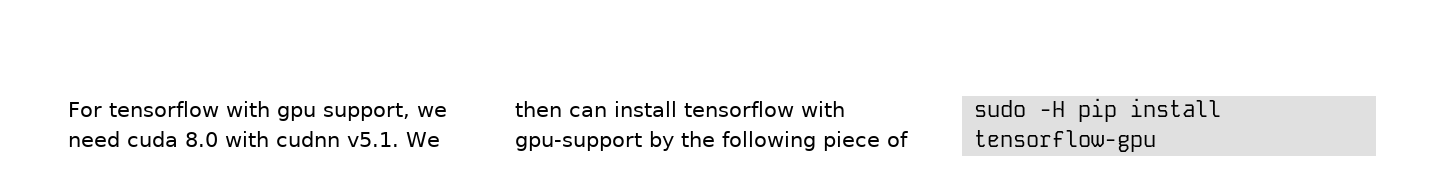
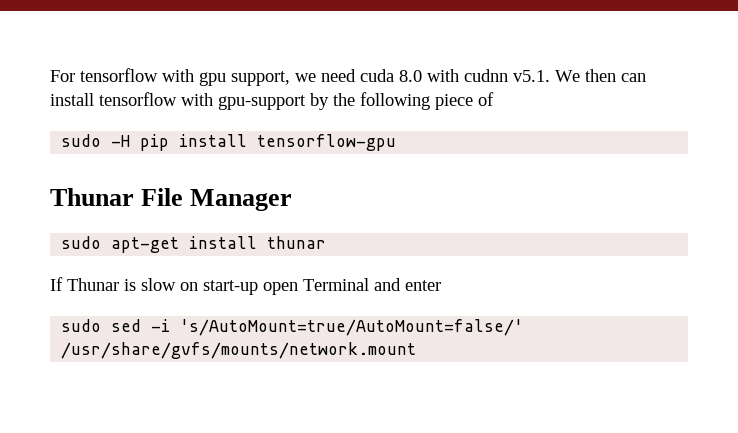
+ Thunar File Manager
+ sudo apt-get install thunar
+ If Thunar is slow on start-up open Terminal and enter
+ sudo sed -i 's/AutoMount=true/AutoMount=false/' /usr/share/gvfs/mounts/network.mount

